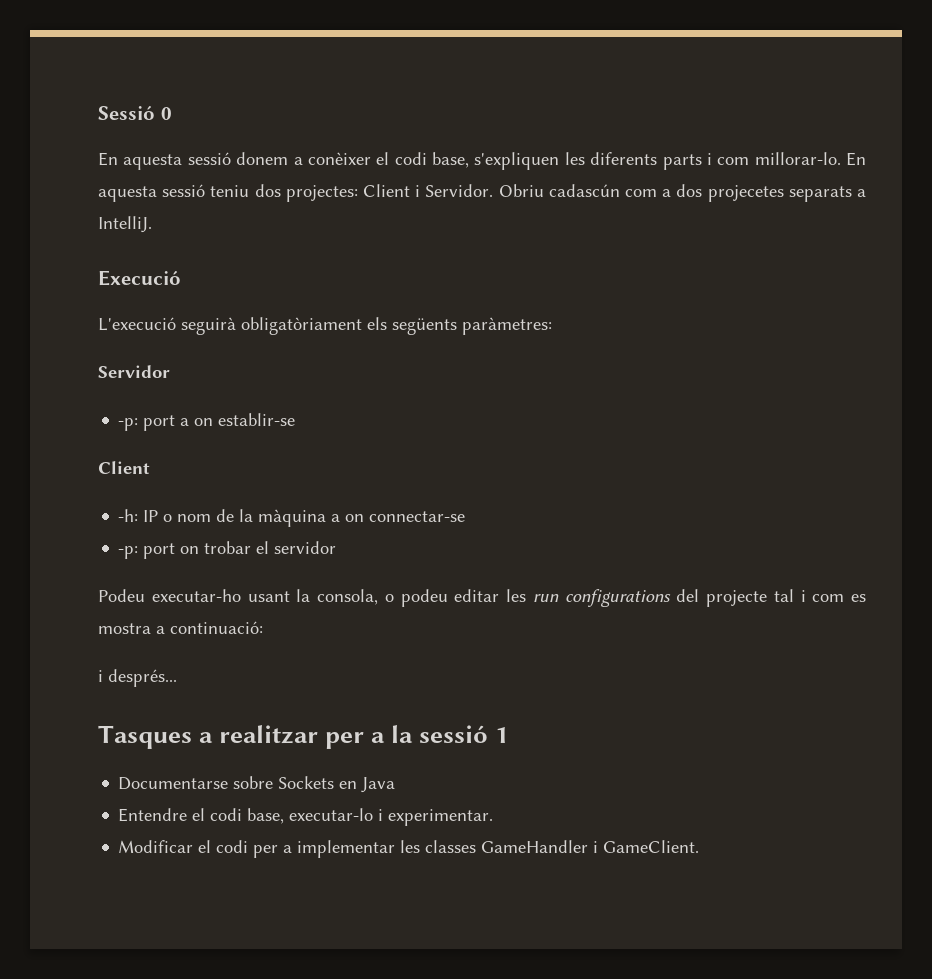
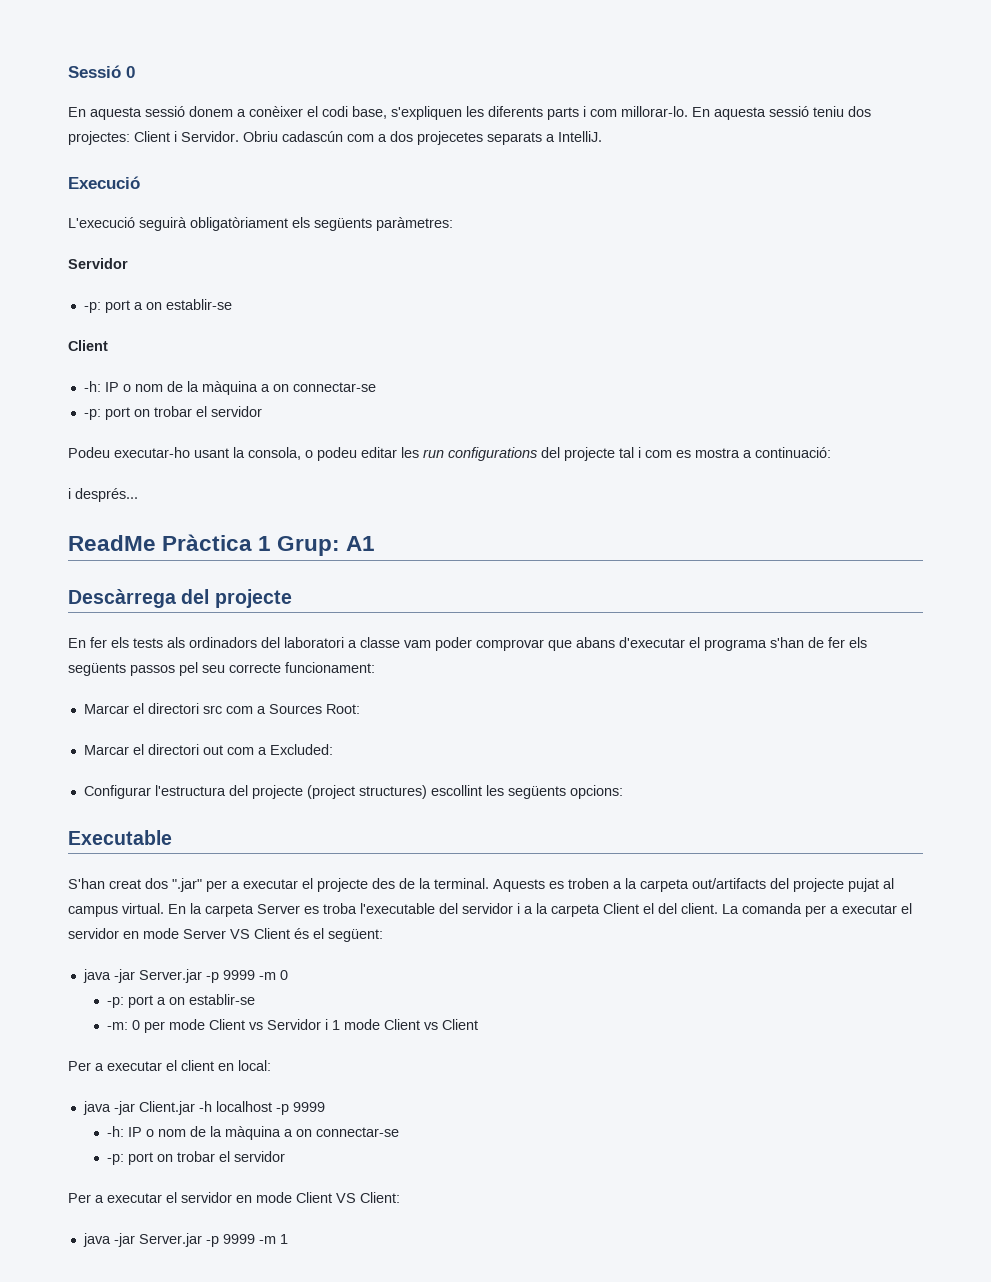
- Tasques a realitzar per a la sessió 1
- Documentarse sobre Sockets en Java
- Entendre el codi base, executar-lo i experimentar.
- Modificar el codi per a implementar les classes GameHandler i GameClient.
+ ReadMe Pràctica 1 Grup: A1
+ Descàrrega del projecte
+ En fer els tests als ordinadors del laboratori a classe vam poder comprovar que abans d'executar el programa s'han de fer els següents passos pel seu correcte funcionament:
+ Marcar el directori src com a Sources Root:
+ Marcar el directori out com a Excluded:
+ Configurar l'estructura del projecte (project structures) escollint les següents opcions:
+ Executable
+ S'han creat dos ".jar" per a executar el projecte des de la terminal. Aquests es troben a la carpeta out/artifacts del projecte pujat al campus virtual. En la carpeta Server es troba l'executable del servidor i a la carpeta Client el del client. La comanda per a executar el servidor en mode Server VS Client és el següent:
+ java -jar Server.jar -p 9999 -m 0
+ -p: port a on establir-se
+ -m: 0 per mode Client vs Servidor i 1 mode Client vs Client
+ Per a executar el client en local:
+ java -jar Client.jar -h localhost -p 9999
+ -h: IP o nom de la màquina a on connectar-se
+ -p: port on trobar el servidor
+ Per a executar el servidor en mode Client VS Client:
+ java -jar Server.jar -p 9999 -m 1

